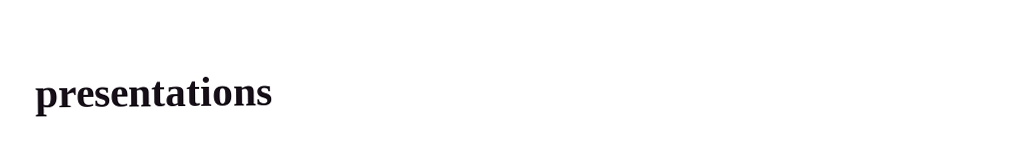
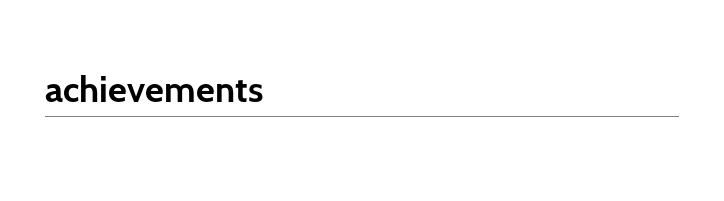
- presentations
+ achievements

